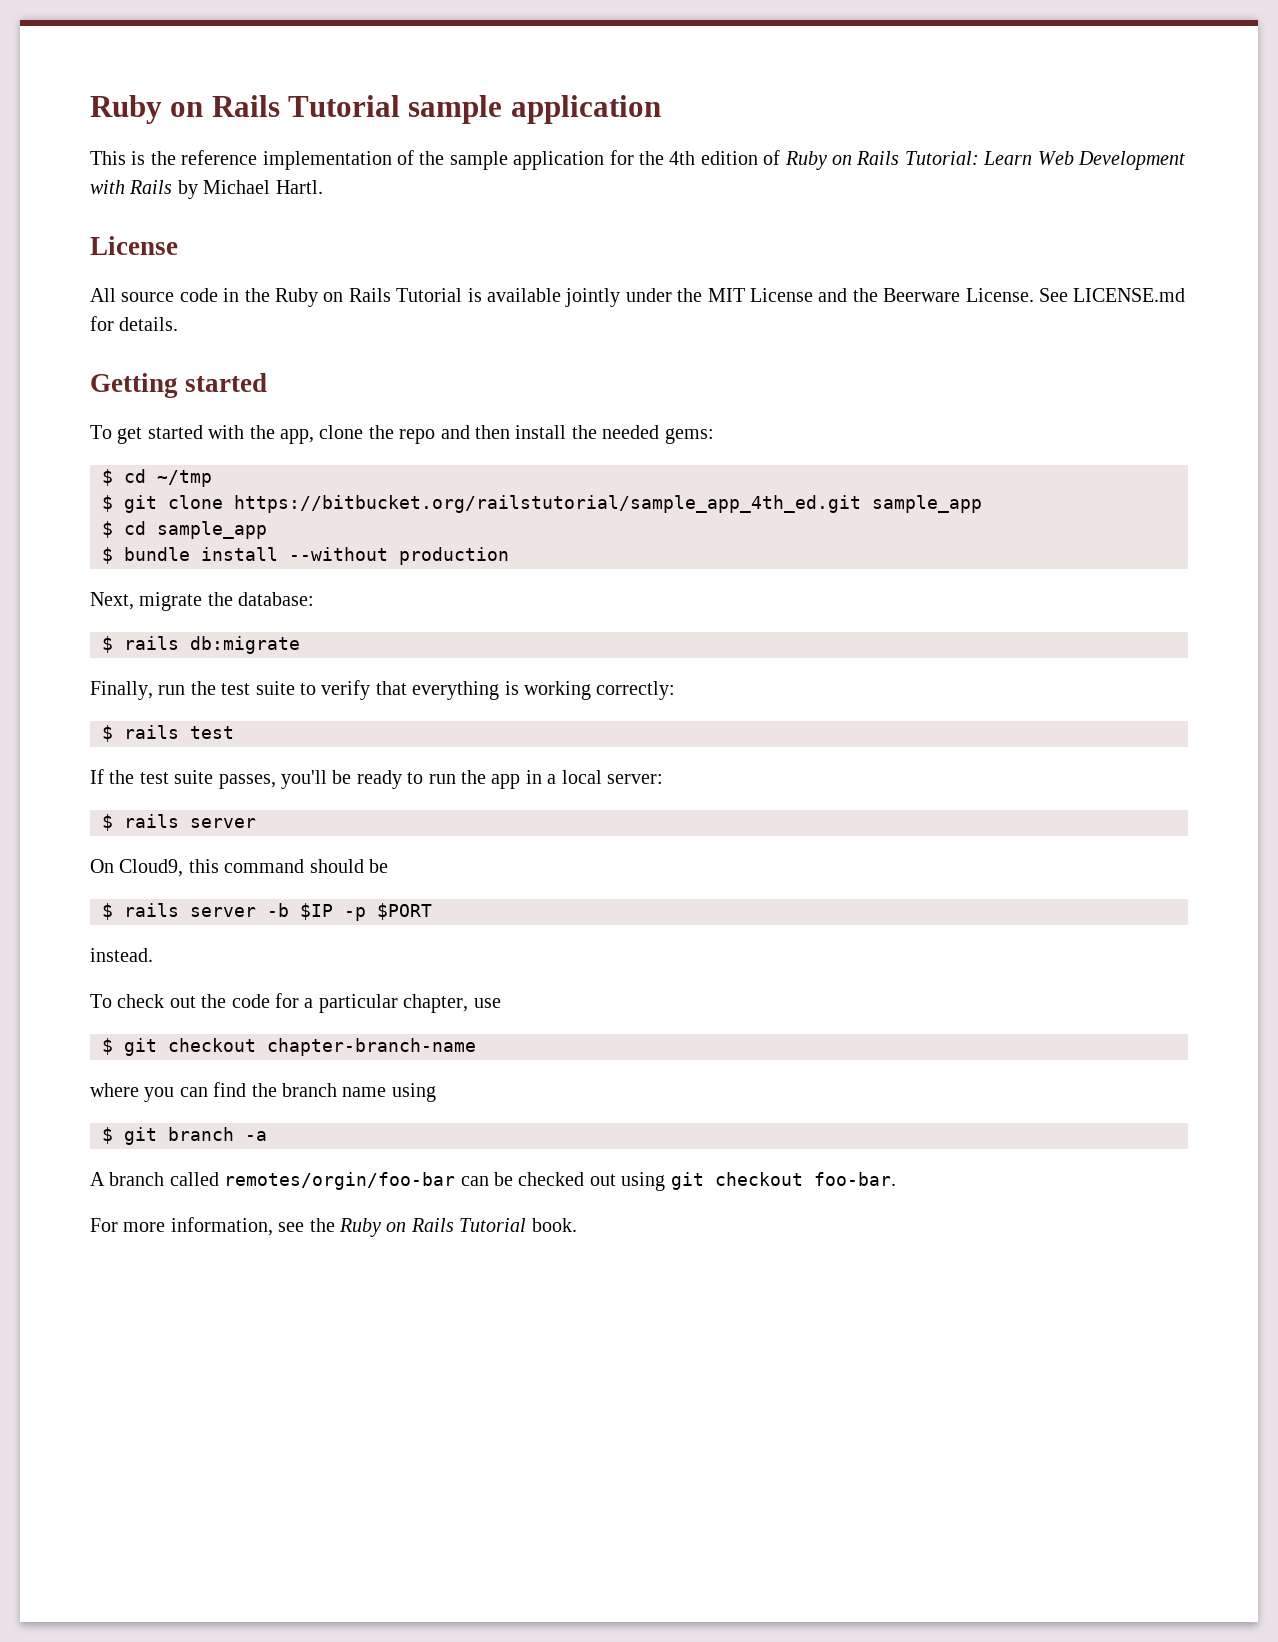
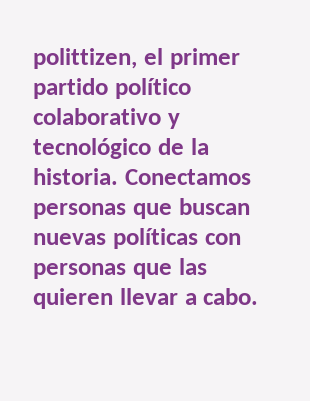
- Ruby on Rails Tutorial sample application
- This is the reference implementation of the sample application for the 4th edition of Ruby on Rails Tutorial: Learn Web Development with Rails by Michael Hartl.
- License
- All source code in the Ruby on Rails Tutorial is available jointly under the MIT License and the Beerware License. See LICENSE.md for details.
- Getting started
- To get started with the app, clone the repo and then install the needed gems:
- $ cd ~/tmp
- $ git clone https://bitbucket.org/railstutorial/sample_app_4th_ed.git sample_app
- $ cd sample_app
- $ bundle install --without production
- Next, migrate the database:
- $ rails db:migrate
- Finally, run the test suite to verify that everything is working correctly:
- $ rails test
- If the test suite passes, you'll be ready to run the app in a local server:
- $ rails server
- On Cloud9, this command should be
- $ rails server -b $IP -p $PORT
- instead.
- To check out the code for a particular chapter, use
- $ git checkout chapter-branch-name
- where you can find the branch name using
- $ git branch -a
- A branch called remotes/orgin/foo-bar can be checked out using git checkout foo-bar.
- For more information, see the Ruby on Rails Tutorial book.
+ polittizen, el primer partido político colaborativo y tecnológico de la historia. Conectamos personas que buscan nuevas políticas con personas que las quieren llevar a cabo.

